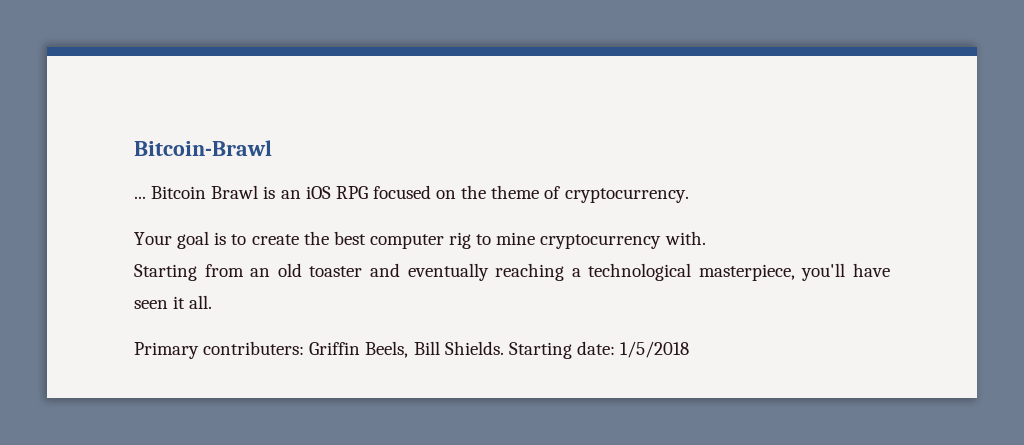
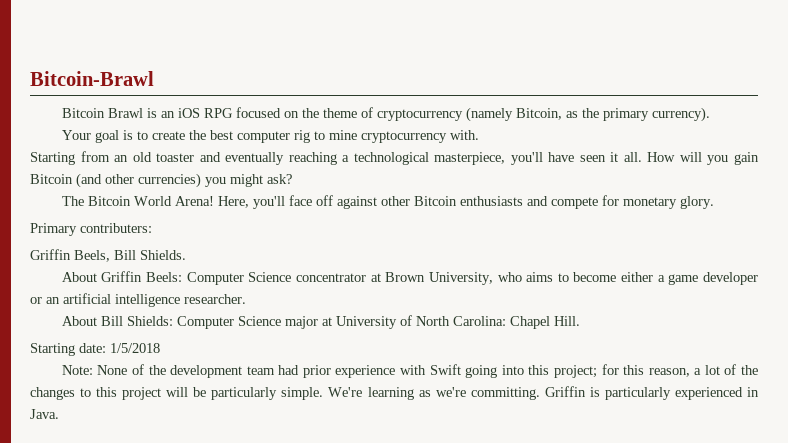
- ... Bitcoin Brawl is an iOS RPG focused on the theme of cryptocurrency.
+ Bitcoin Brawl is an iOS RPG focused on the theme of cryptocurrency (namely Bitcoin, as the primary currency).
+ How will you gain Bitcoin (and other currencies) you might ask?
+ The Bitcoin World Arena! Here, you'll face off against other Bitcoin enthusiasts and compete for monetary glory.
- Primary contributers: Griffin Beels, Bill Shields. Starting date: 1/5/2018
+ Primary contributers:
+ Griffin Beels, Bill Shields.
+ About Griffin Beels: Computer Science concentrator at Brown University, who aims to become either a game developer or an artificial intelligence researcher.
+ About Bill Shields: Computer Science major at University of North Carolina: Chapel Hill.
+ Starting date: 1/5/2018
+ Note: None of the development team had prior experience with Swift going into this project; for this reason, a lot of the changes to this project will be particularly simple. We're learning as we're committing. Griffin is particularly experienced in Java.

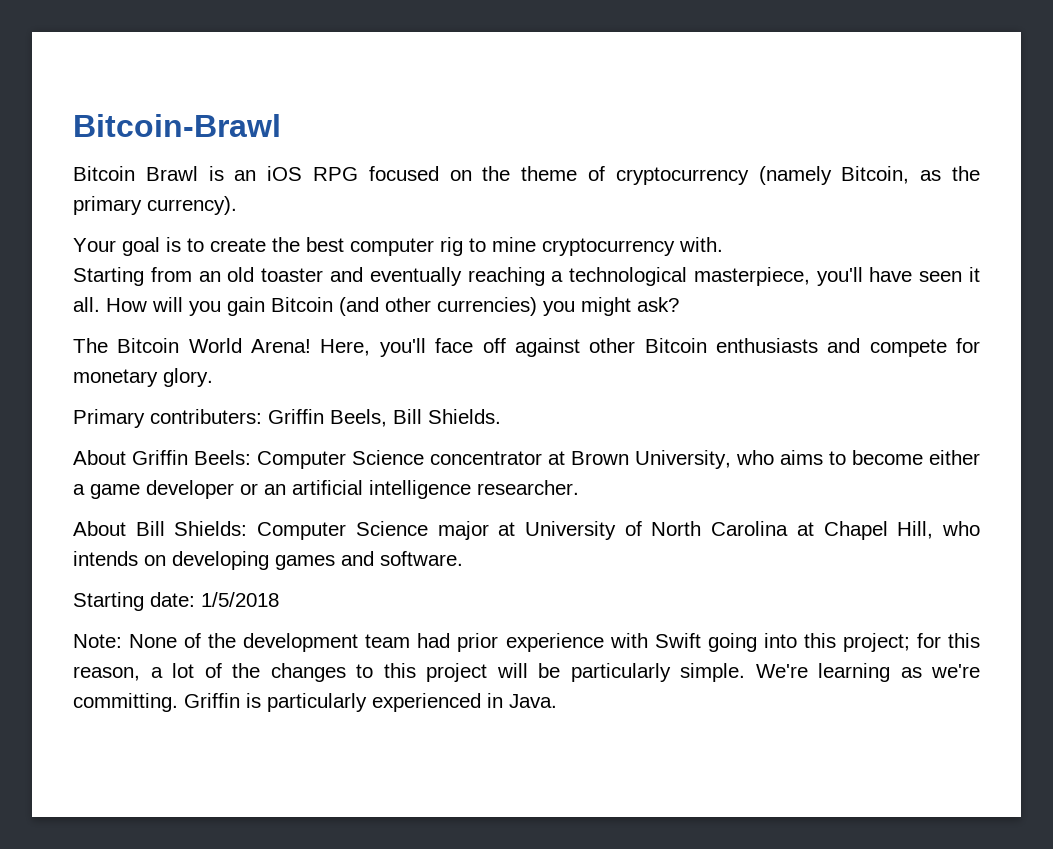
- Primary contributers:
- Griffin Beels, Bill Shields.
+ Primary contributers: Griffin Beels, Bill Shields.
- About Bill Shields: Computer Science major at University of North Carolina: Chapel Hill.
+ About Bill Shields: Computer Science major at University of North Carolina at Chapel Hill, who intends on developing games and software.

